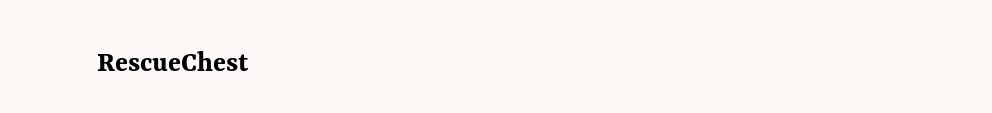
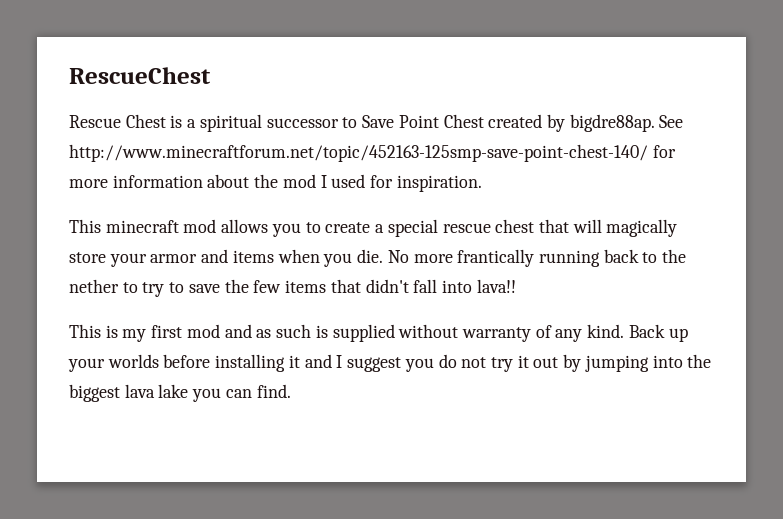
+ Rescue Chest is a spiritual successor to Save Point Chest created by bigdre88ap. See http://www.minecraftforum.net/topic/452163-125smp-save-point-chest-140/ for more information about the mod I used for inspiration.
+ This minecraft mod allows you to create a special rescue chest that will magically store your armor and items when you die. No more frantically running back to the nether to try to save the few items that didn't fall into lava!!
+ This is my first mod and as such is supplied without warranty of any kind. Back up your worlds before installing it and I suggest you do not try it out by jumping into the biggest lava lake you can find.

